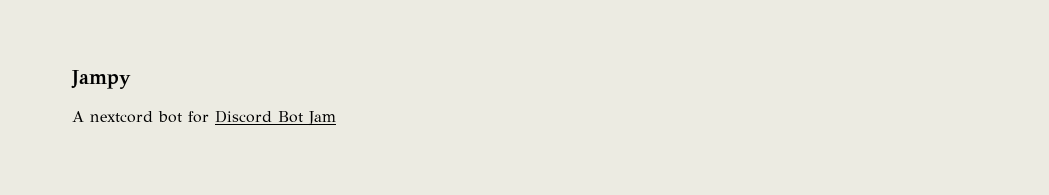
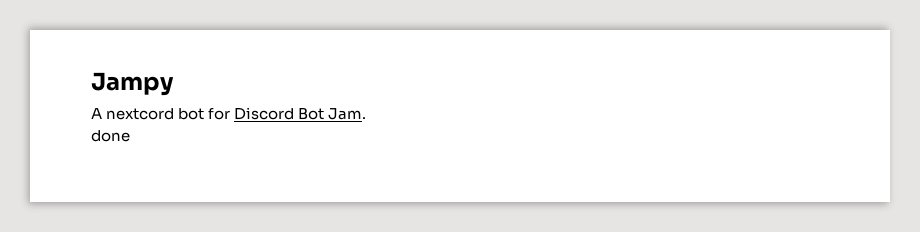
- A nextcord bot for Discord Bot Jam
+ A nextcord bot for Discord Bot Jam.
+ done

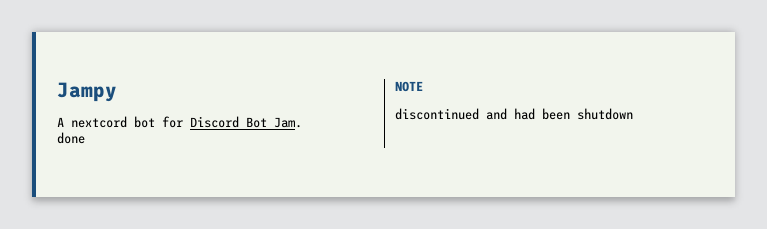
+ NOTE
+ discontinued and had been shutdown

